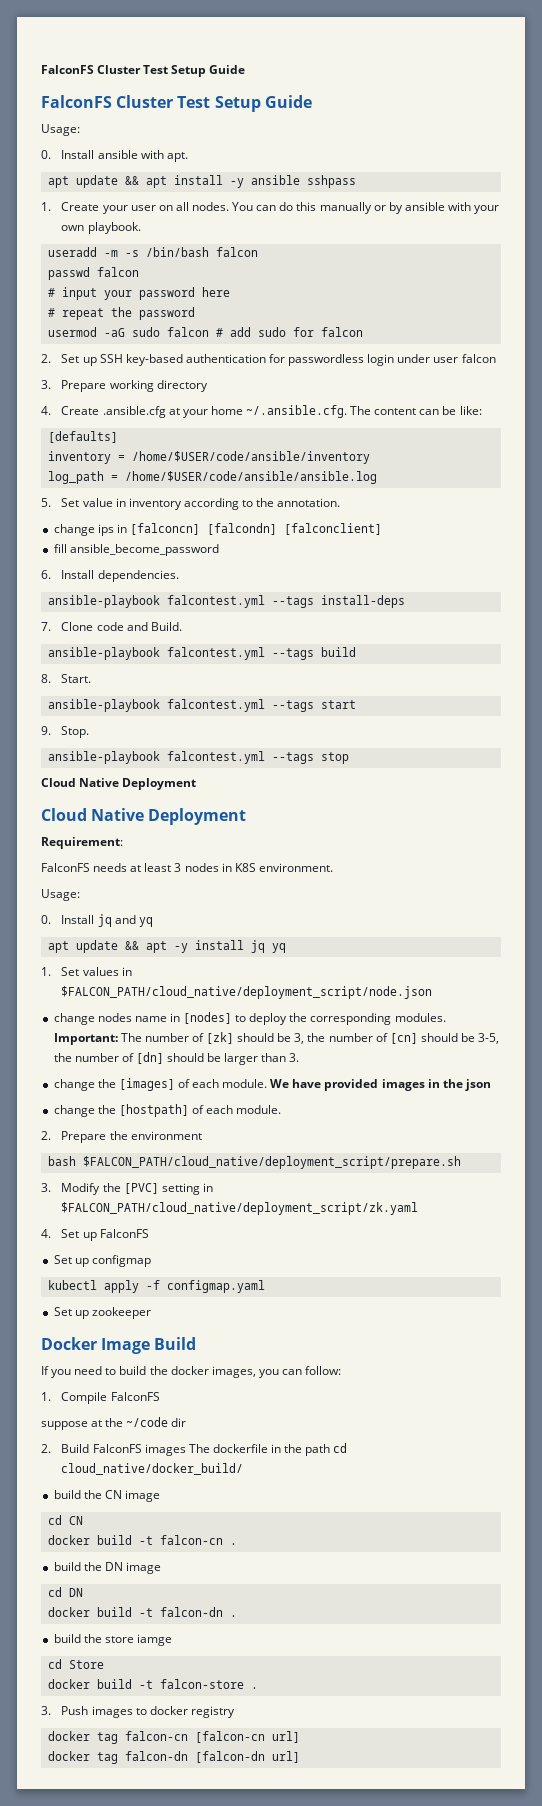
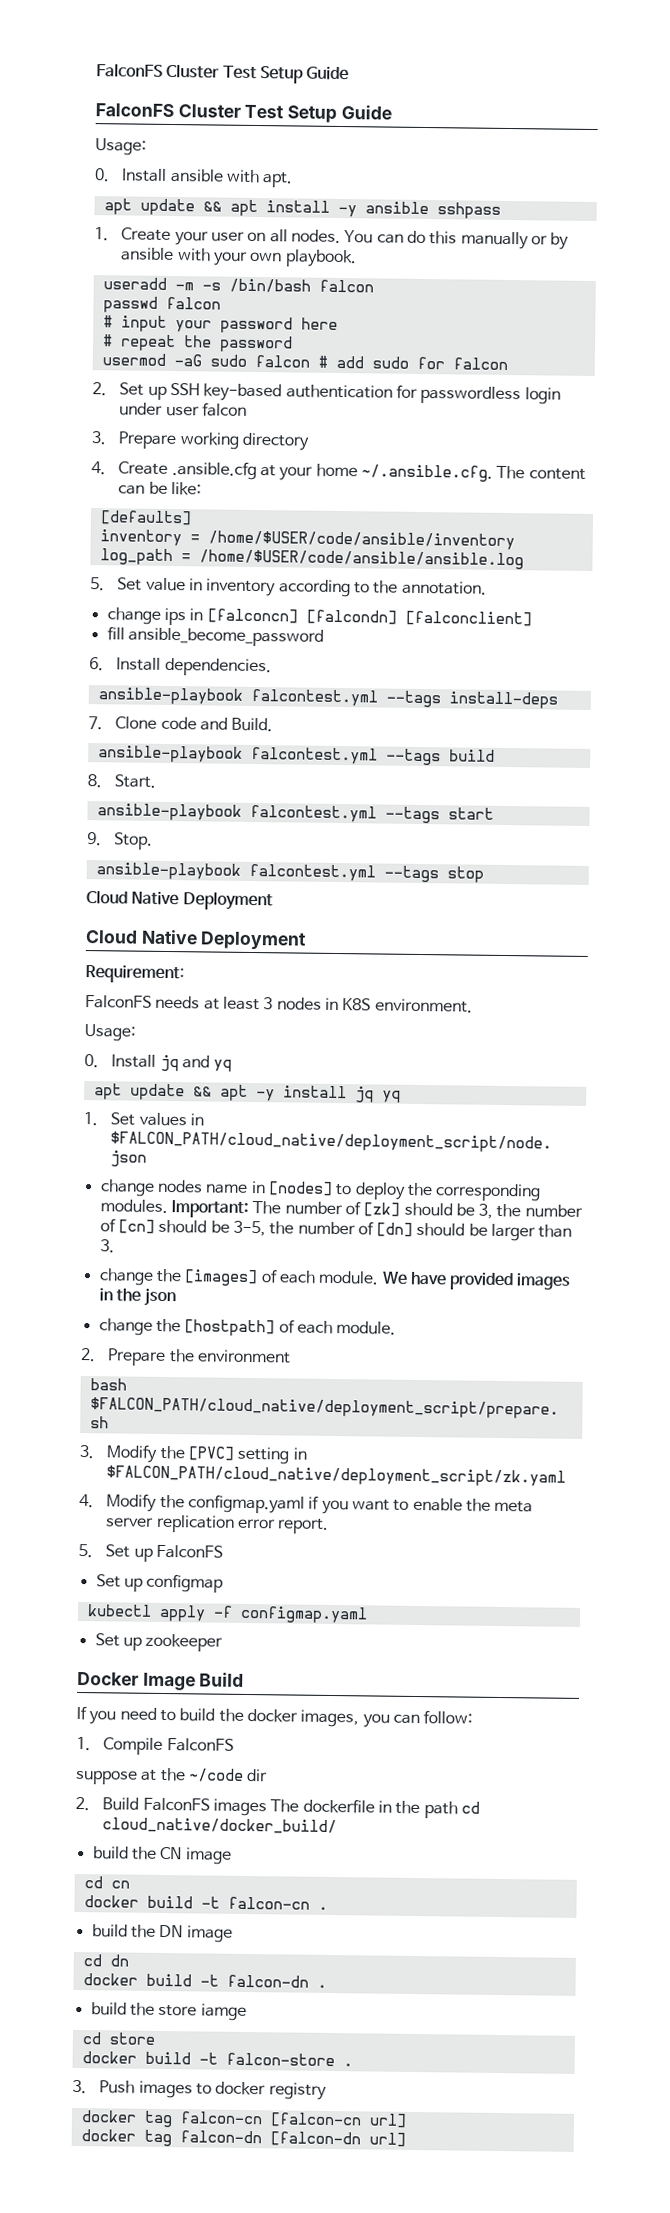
- 4. Set up FalconFS
+ 4. Modify the configmap.yaml if you want to enable the meta server replication error report.
+ 5. Set up FalconFS
- cd CN
+ cd cn
- cd DN
+ cd dn
- cd Store
+ cd store

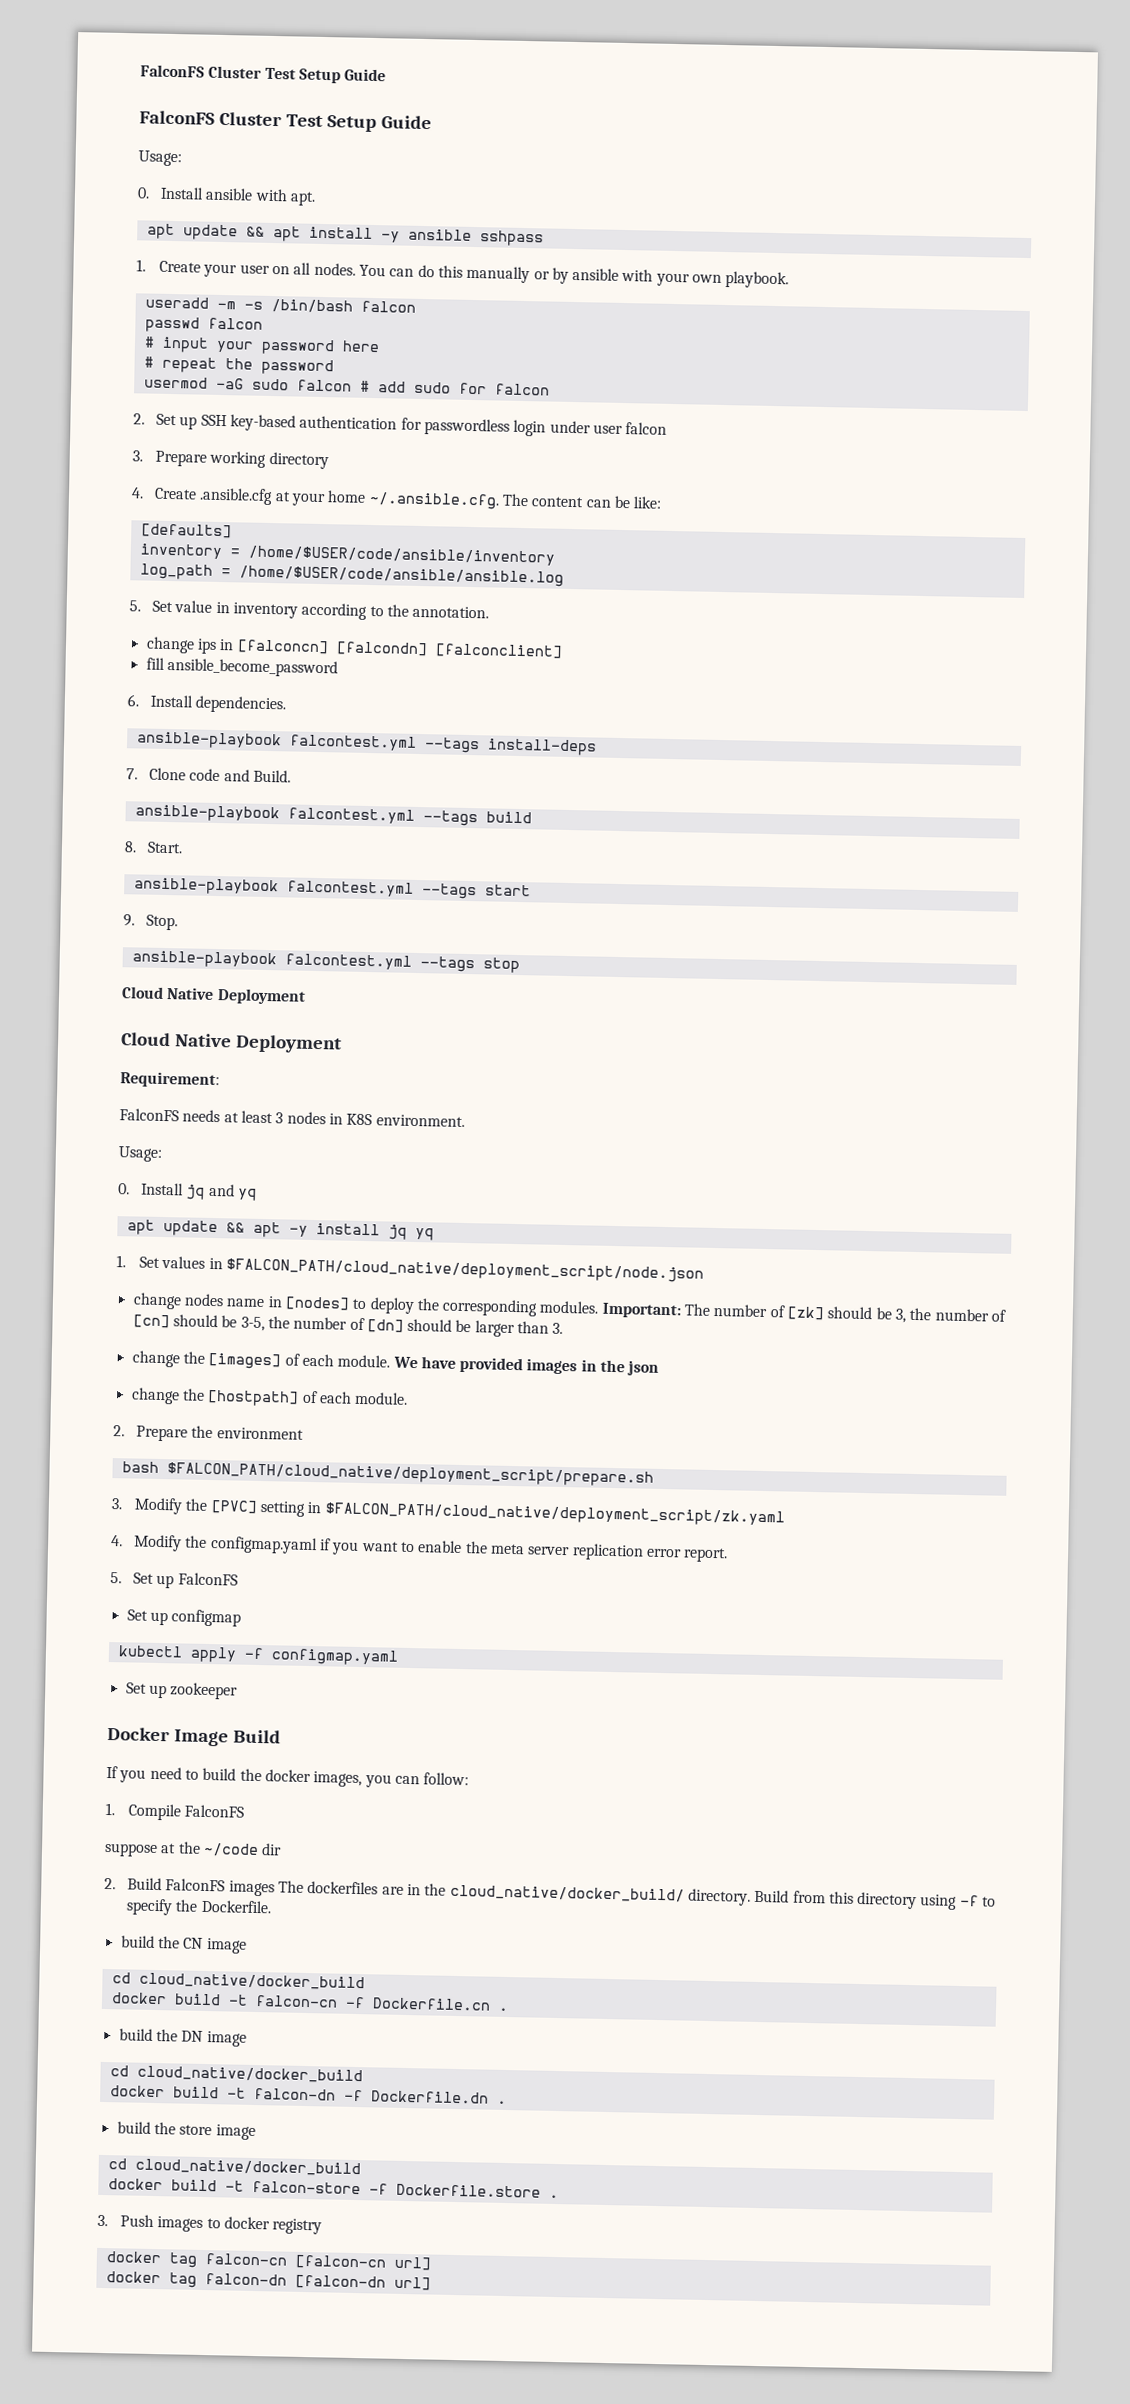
- 2. Build FalconFS images The dockerfile in the path cd cloud_native/docker_build/
+ 2. Build FalconFS images The dockerfiles are in the cloud_native/docker_build/ directory. Build from this directory using -f to specify the Dockerfile.
  build the CN image
- cd cn
+ cd cloud_native/docker_build
- docker build -t falcon-cn .
+ docker build -t falcon-cn -f Dockerfile.cn .
  build the DN image
- cd dn
+ cd cloud_native/docker_build
- docker build -t falcon-dn .
+ docker build -t falcon-dn -f Dockerfile.dn .
- build the store iamge
- cd store
+ build the store image
+ cd cloud_native/docker_build
- docker build -t falcon-store .
+ docker build -t falcon-store -f Dockerfile.store .

